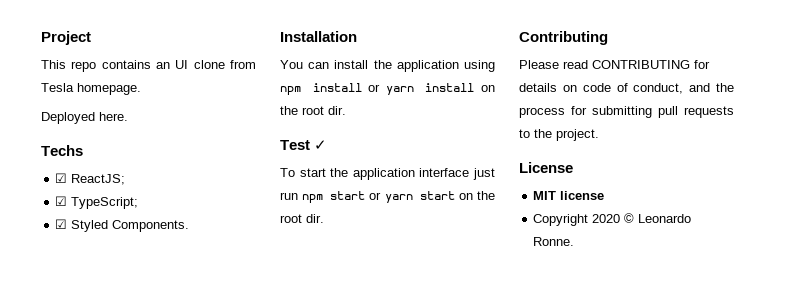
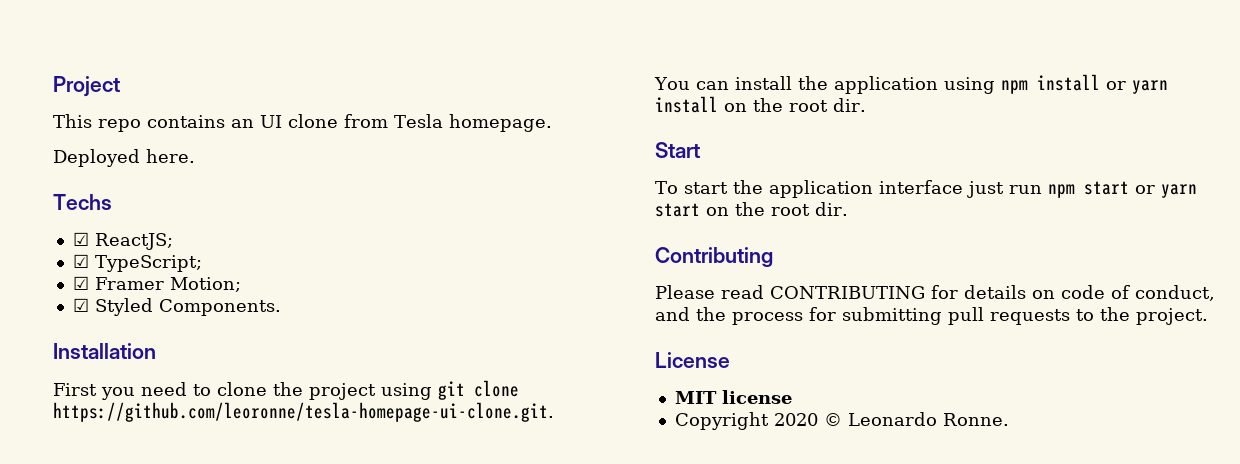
+ ☑ Framer Motion;
+ First you need to clone the project using git clone https://github.com/leoronne/tesla-homepage-ui-clone.git.
- Test ✓
+ Start

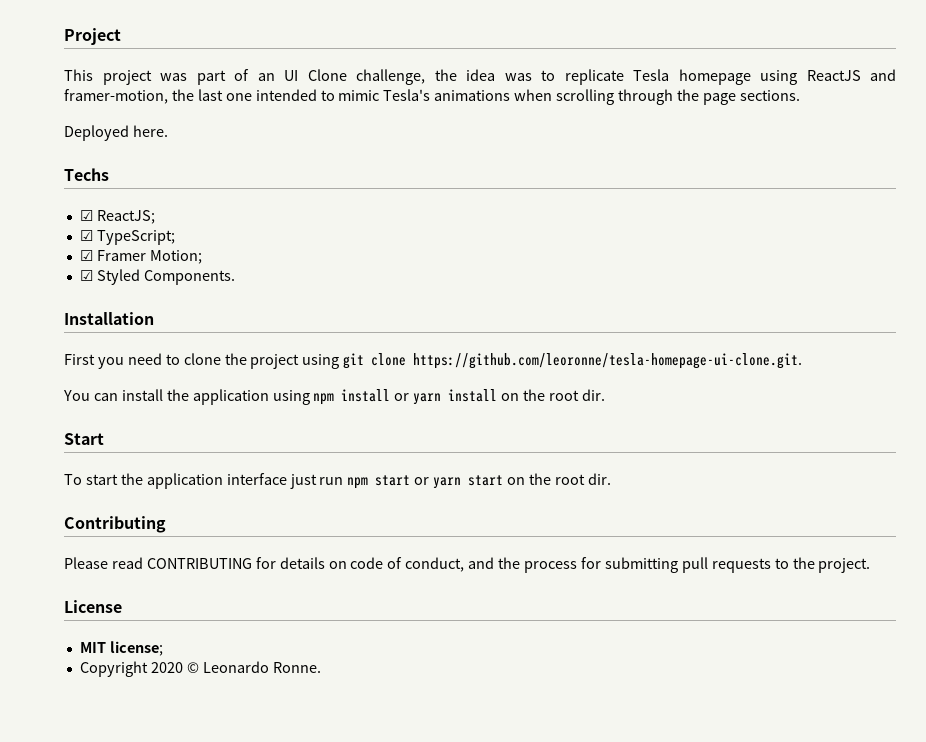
- This repo contains an UI clone from Tesla homepage.
+ This project was part of an UI Clone challenge, the idea was to replicate Tesla homepage using ReactJS and framer-motion, the last one intended to mimic Tesla's animations when scrolling through the page sections.
- MIT license
+ MIT license;

